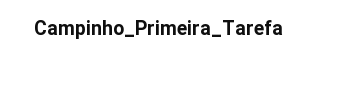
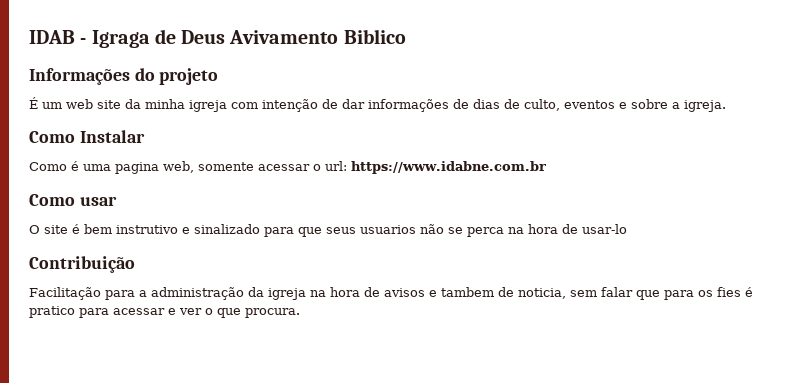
- Campinho_Primeira_Tarefa
+ IDAB - Igraga de Deus Avivamento Biblico
+ Informações do projeto
+ É um web site da minha igreja com intenção de dar informações de dias de culto, eventos e sobre a igreja.
+ Como Instalar
+ Como é uma pagina web, somente acessar o url: https://www.idabne.com.br
+ Como usar
+ O site é bem instrutivo e sinalizado para que seus usuarios não se perca na hora de usar-lo
+ Contribuição
+ Facilitação para a administração da igreja na hora de avisos e tambem de noticia, sem falar que para os fies é pratico para acessar e ver o que procura.

